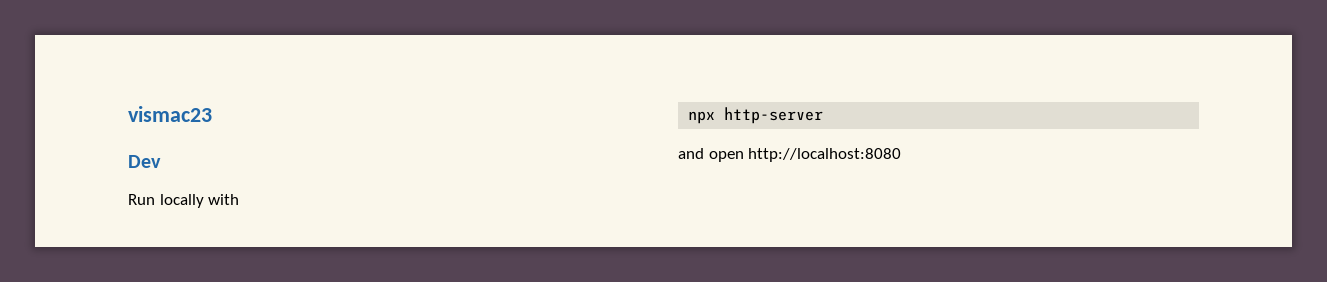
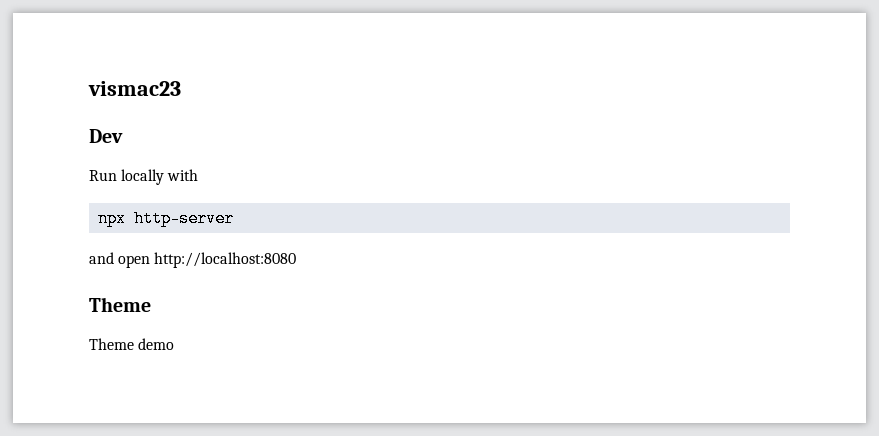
  and open http://localhost:8080
+ Theme
+ Theme demo

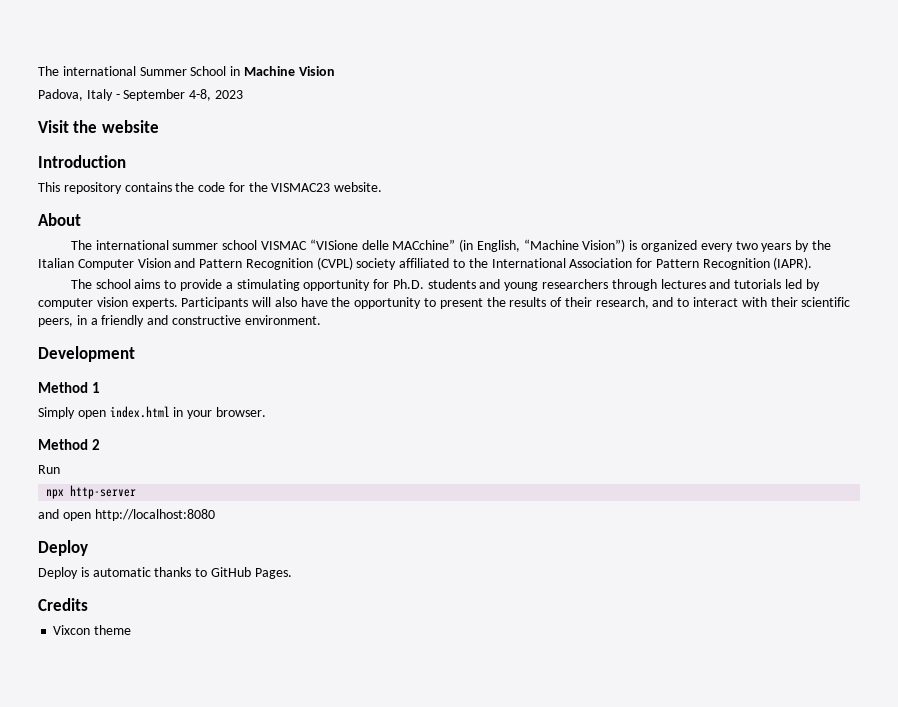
- vismac23
- Dev
+ The international Summer School in Machine Vision
+ Padova, Italy - September 4-8, 2023
+ Visit the website
+ Introduction
+ This repository contains the code for the VISMAC23 website.
+ About
+ The international summer school VISMAC “VISione delle MACchine” (in English, “Machine Vision”) is organized every two years by the Italian Computer Vision and Pattern Recognition (CVPL) society affiliated to the International Association for Pattern Recognition (IAPR).
+ The school aims to provide a stimulating opportunity for Ph.D. students and young researchers through lectures and tutorials led by computer vision experts. Participants will also have the opportunity to present the results of their research, and to interact with their scientific peers, in a friendly and constructive environment.
+ Development
+ Method 1
+ Simply open index.html in your browser.
+ Method 2
- Run locally with
+ Run
  and open http://localhost:8080
- Theme
- Theme demo
+ Deploy
+ Deploy is automatic thanks to GitHub Pages.
+ Credits
+ Vixcon theme

